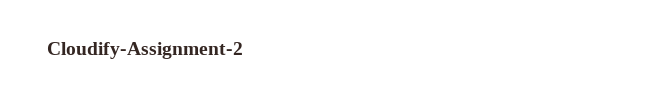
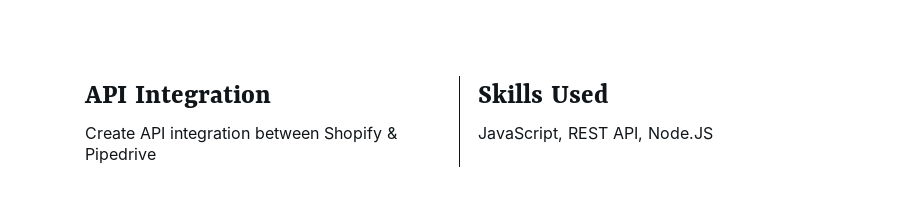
- Cloudify-Assignment-2
+ API Integration
+ Create API integration between Shopify & Pipedrive
+ Skills Used
+ JavaScript, REST API, Node.JS

